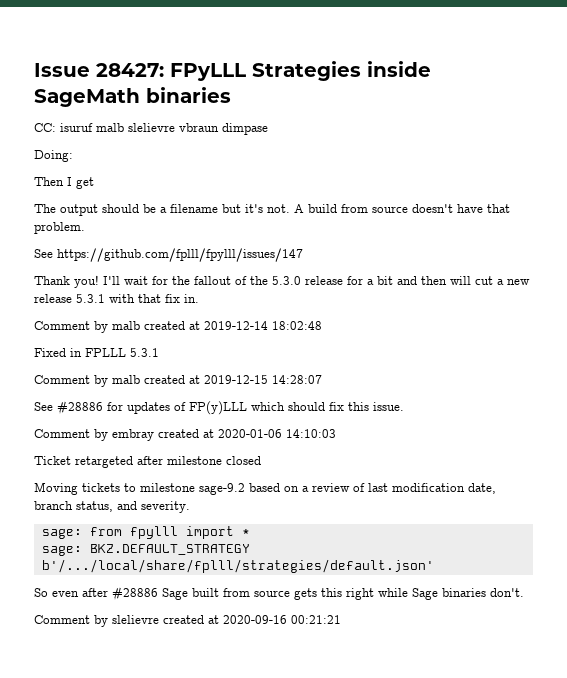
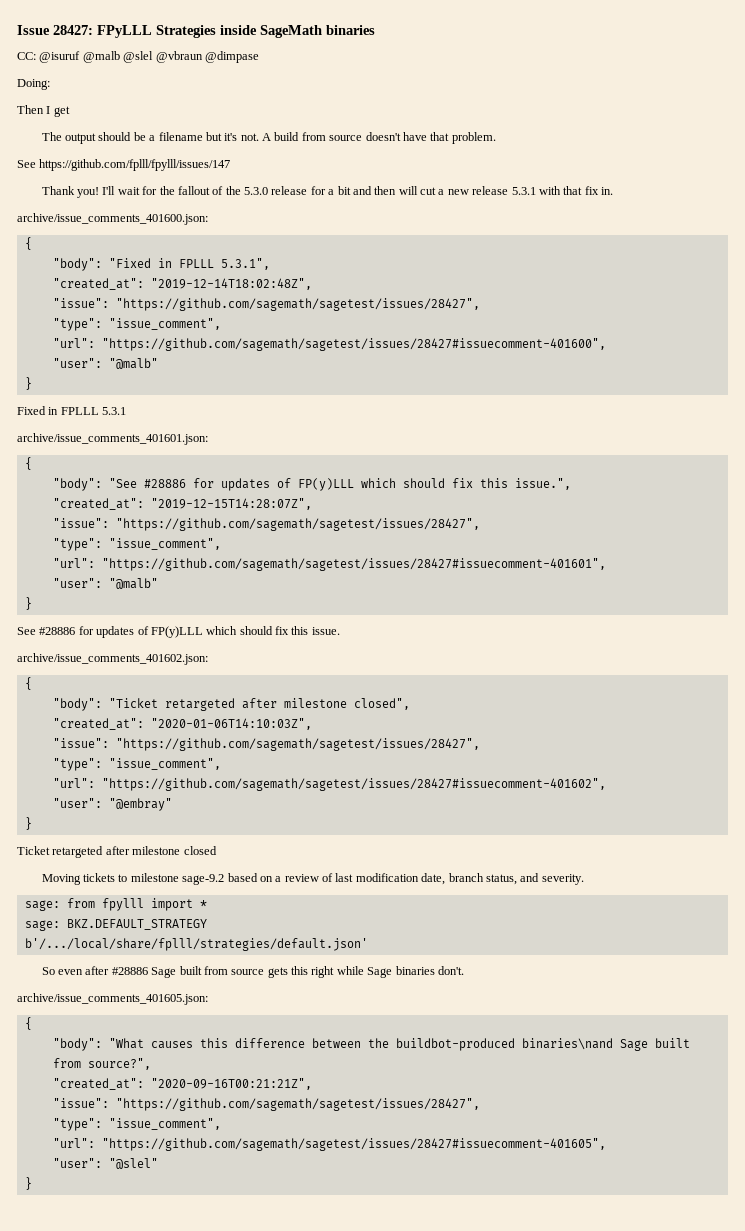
- CC: isuruf malb slelievre vbraun dimpase
+ CC: @isuruf @malb @slel @vbraun @dimpase
- Comment by malb created at 2019-12-14 18:02:48
+ archive/issue_comments_401600.json:
+ {
+ "body": "Fixed in FPLLL 5.3.1",
+ "created_at": "2019-12-14T18:02:48Z",
+ "issue": "https://github.com/sagemath/sagetest/issues/28427",
+ "type": "issue_comment",
+ "url": "https://github.com/sagemath/sagetest/issues/28427#issuecomment-401600",
+ "user": "@malb"
+ }
  Fixed in FPLLL 5.3.1
- Comment by malb created at 2019-12-15 14:28:07
+ archive/issue_comments_401601.json:
+ {
+ "body": "See #28886 for updates of FP(y)LLL which should fix this issue.",
+ "created_at": "2019-12-15T14:28:07Z",
+ "issue": "https://github.com/sagemath/sagetest/issues/28427",
+ "type": "issue_comment",
+ "url": "https://github.com/sagemath/sagetest/issues/28427#issuecomment-401601",
+ "user": "@malb"
+ }
- Comment by embray created at 2020-01-06 14:10:03
+ archive/issue_comments_401602.json:
+ {
+ "body": "Ticket retargeted after milestone closed",
+ "created_at": "2020-01-06T14:10:03Z",
+ "issue": "https://github.com/sagemath/sagetest/issues/28427",
+ "type": "issue_comment",
+ "url": "https://github.com/sagemath/sagetest/issues/28427#issuecomment-401602",
+ "user": "@embray"
+ }
- Comment by slelievre created at 2020-09-16 00:21:21
+ archive/issue_comments_401605.json:
+ {
+ "body": "What causes this difference between the buildbot-produced binaries\nand Sage built from source?",
+ "created_at": "2020-09-16T00:21:21Z",
+ "issue": "https://github.com/sagemath/sagetest/issues/28427",
+ "type": "issue_comment",
+ "url": "https://github.com/sagemath/sagetest/issues/28427#issuecomment-401605",
+ "user": "@slel"
+ }

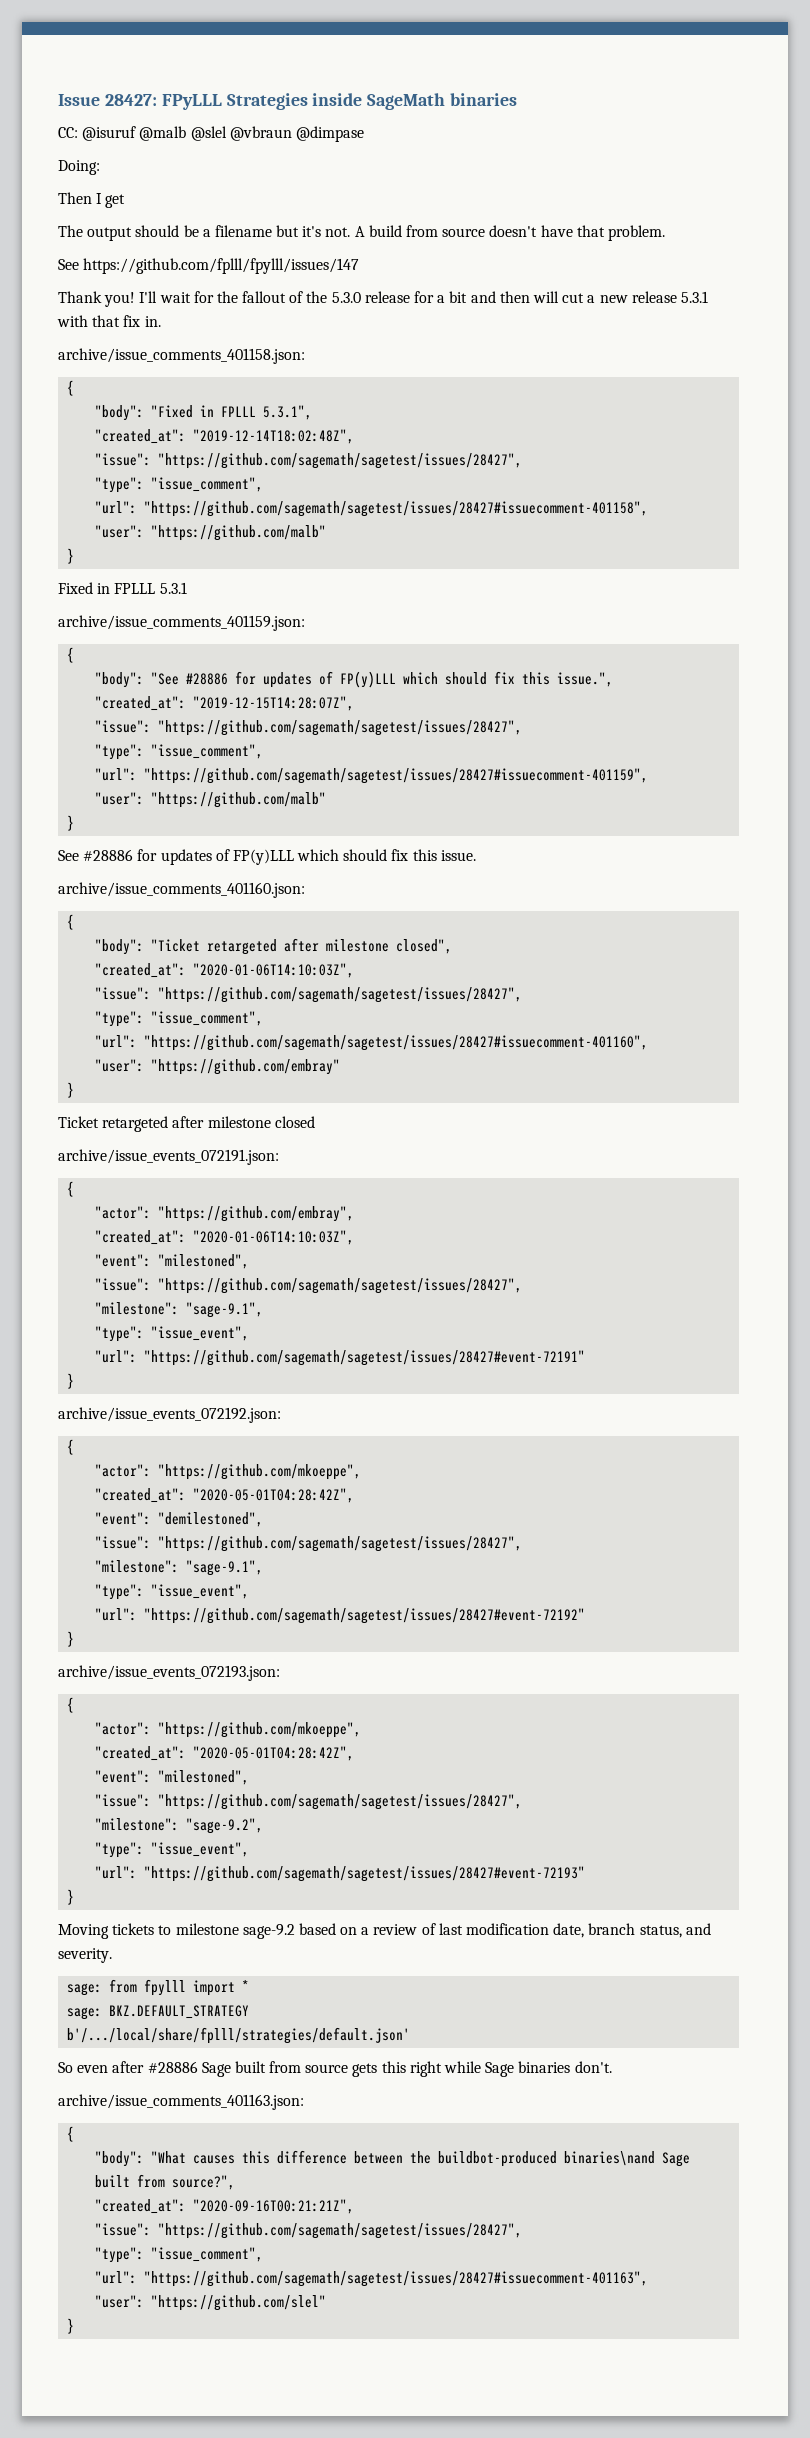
- archive/issue_comments_401600.json:
+ archive/issue_comments_401158.json:
- "url": "https://github.com/sagemath/sagetest/issues/28427#issuecomment-401600",
- "user": "@malb"
+ "url": "https://github.com/sagemath/sagetest/issues/28427#issuecomment-401158",
+ "user": "https://github.com/malb"
- archive/issue_comments_401601.json:
+ archive/issue_comments_401159.json:
- "url": "https://github.com/sagemath/sagetest/issues/28427#issuecomment-401601",
- "user": "@malb"
+ "url": "https://github.com/sagemath/sagetest/issues/28427#issuecomment-401159",
+ "user": "https://github.com/malb"
- archive/issue_comments_401602.json:
+ archive/issue_comments_401160.json:
- "url": "https://github.com/sagemath/sagetest/issues/28427#issuecomment-401602",
- "user": "@embray"
+ "url": "https://github.com/sagemath/sagetest/issues/28427#issuecomment-401160",
+ "user": "https://github.com/embray"
+ archive/issue_events_072191.json:
+ {
+ "actor": "https://github.com/embray",
+ "created_at": "2020-01-06T14:10:03Z",
+ "event": "milestoned",
+ "issue": "https://github.com/sagemath/sagetest/issues/28427",
+ "milestone": "sage-9.1",
+ "type": "issue_event",
+ "url": "https://github.com/sagemath/sagetest/issues/28427#event-72191"
+ }
+ archive/issue_events_072192.json:
+ {
+ "actor": "https://github.com/mkoeppe",
+ "created_at": "2020-05-01T04:28:42Z",
+ "event": "demilestoned",
+ "issue": "https://github.com/sagemath/sagetest/issues/28427",
+ "milestone": "sage-9.1",
+ "type": "issue_event",
+ "url": "https://github.com/sagemath/sagetest/issues/28427#event-72192"
+ }
+ archive/issue_events_072193.json:
+ {
+ "actor": "https://github.com/mkoeppe",
+ "created_at": "2020-05-01T04:28:42Z",
+ "event": "milestoned",
+ "issue": "https://github.com/sagemath/sagetest/issues/28427",
+ "milestone": "sage-9.2",
+ "type": "issue_event",
+ "url": "https://github.com/sagemath/sagetest/issues/28427#event-72193"
+ }
- archive/issue_comments_401605.json:
+ archive/issue_comments_401163.json:
- "url": "https://github.com/sagemath/sagetest/issues/28427#issuecomment-401605",
- "user": "@slel"
+ "url": "https://github.com/sagemath/sagetest/issues/28427#issuecomment-401163",
+ "user": "https://github.com/slel"

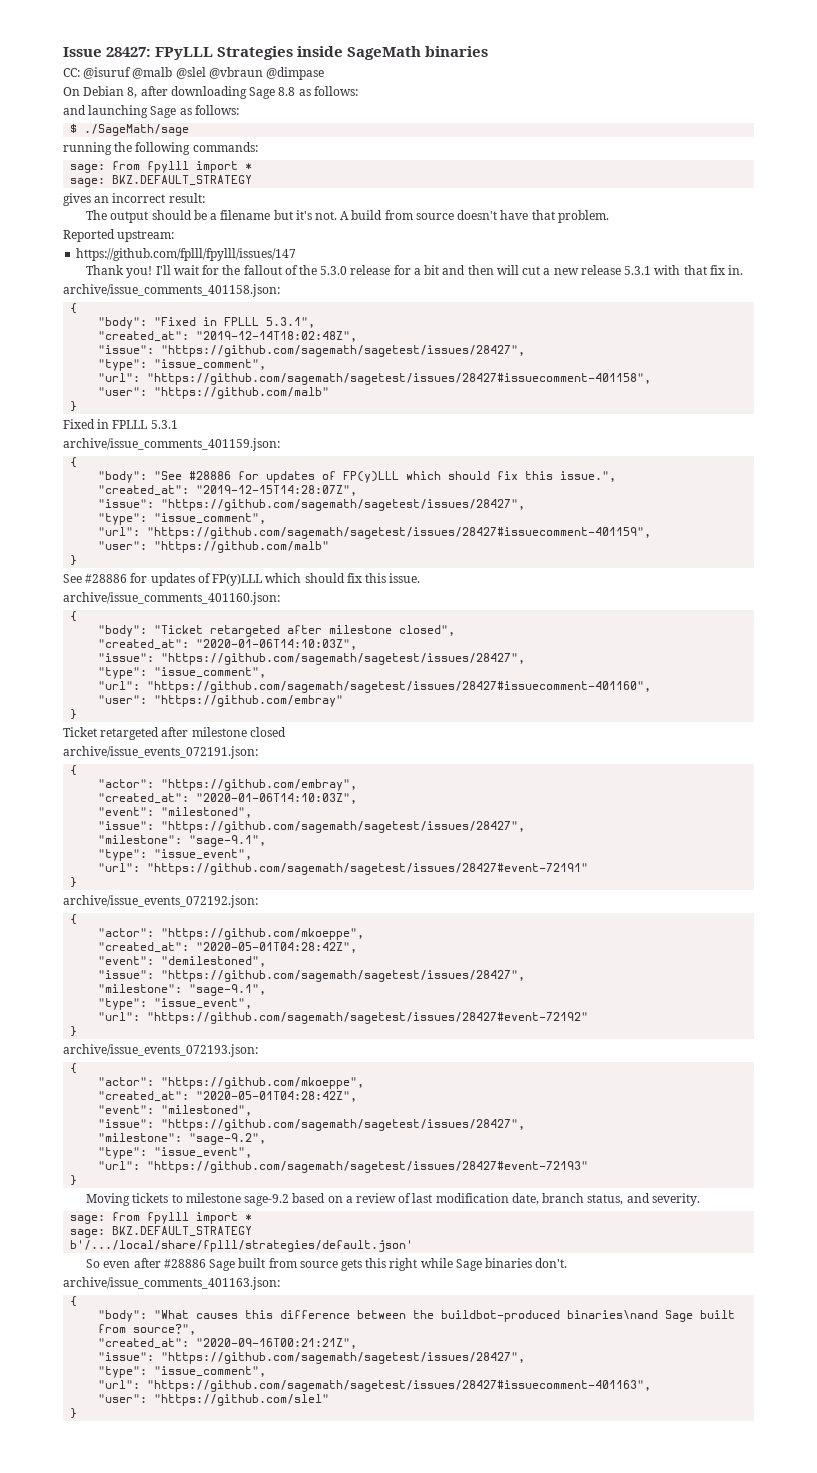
- Doing:
- Then I get
+ On Debian 8, after downloading Sage 8.8 as follows:
+ and launching Sage as follows:
+ $ ./SageMath/sage
+ running the following commands:
+ sage: from fpylll import *
+ sage: BKZ.DEFAULT_STRATEGY
+ gives an incorrect result:
- See https://github.com/fplll/fpylll/issues/147
+ Reported upstream:
+ https://github.com/fplll/fpylll/issues/147

